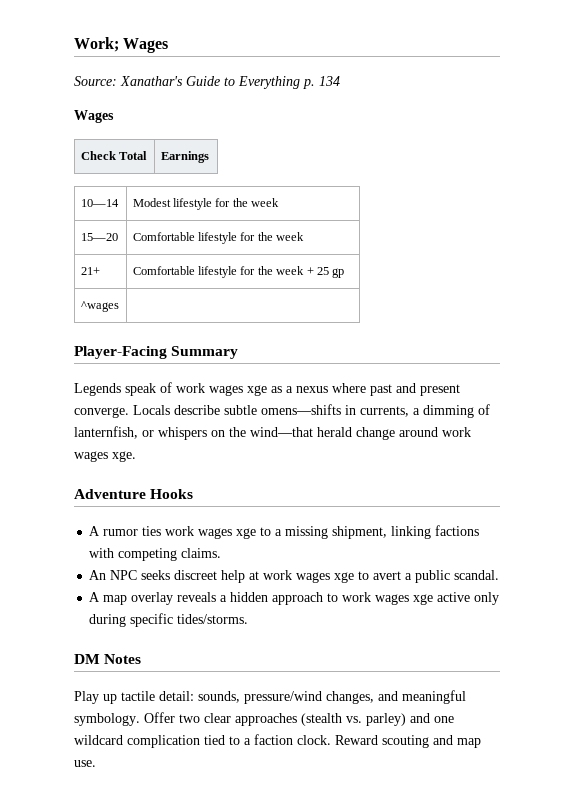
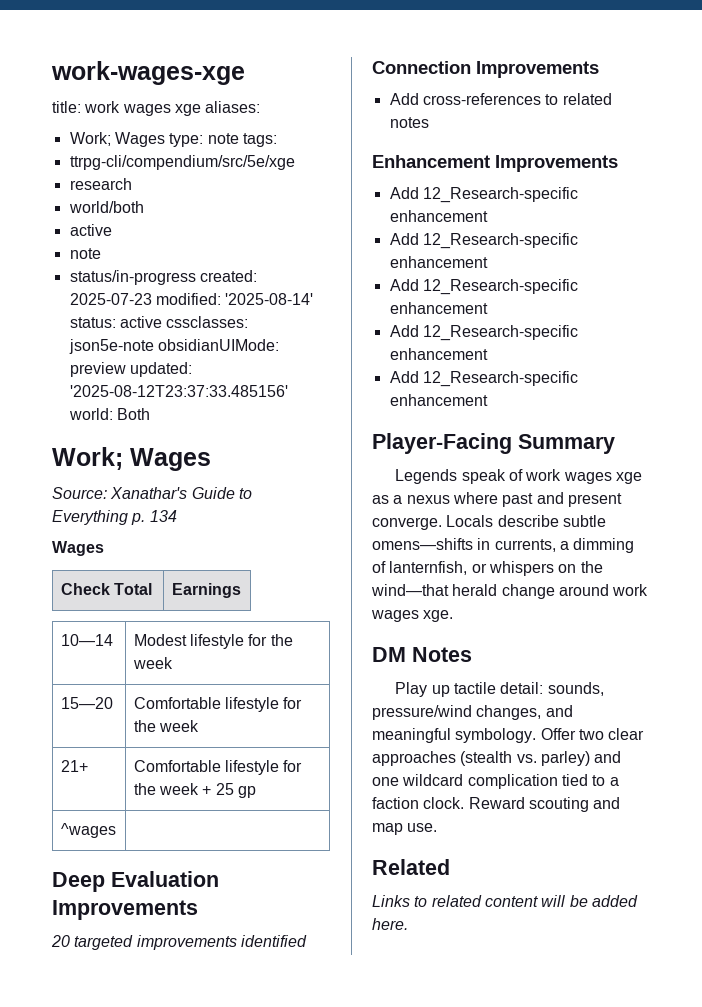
+ work-wages-xge
+ title: work wages xge aliases:
+ Work; Wages type: note tags:
+ ttrpg-cli/compendium/src/5e/xge
+ research
+ world/both
+ active
+ note
+ status/in-progress created: 2025-07-23 modified: '2025-08-14' status: active cssclasses: json5e-note obsidianUIMode: preview updated: '2025-08-12T23:37:33.485156' world: Both
+ Deep Evaluation Improvements
+ 20 targeted improvements identified
+ Connection Improvements
+ Add cross-references to related notes
+ Enhancement Improvements
+ Add 12_Research-specific enhancement
+ Add 12_Research-specific enhancement
+ Add 12_Research-specific enhancement
+ Add 12_Research-specific enhancement
+ Add 12_Research-specific enhancement
- Adventure Hooks
- A rumor ties work wages xge to a missing shipment, linking factions with competing claims.
- An NPC seeks discreet help at work wages xge to avert a public scandal.
- A map overlay reveals a hidden approach to work wages xge active only during specific tides/storms.
+ Related
+ Links to related content will be added here.

